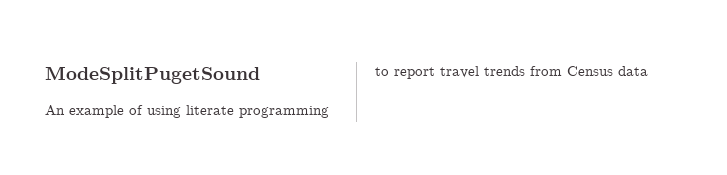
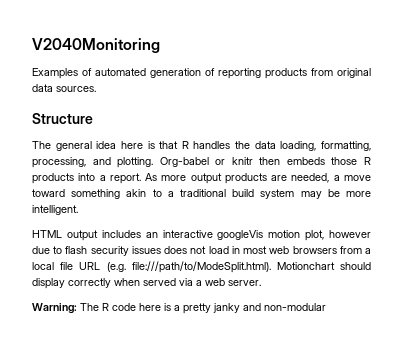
- ModeSplitPugetSound
- An example of using literate programming to report travel trends from Census data
+ V2040Monitoring
+ Examples of automated generation of reporting products from original data sources.
+ Structure
+ The general idea here is that R handles the data loading, formatting, processing, and plotting. Org-babel or knitr then embeds those R products into a report. As more output products are needed, a move toward something akin to a traditional build system may be more intelligent.
+ HTML output includes an interactive googleVis motion plot, however due to flash security issues does not load in most web browsers from a local file URL (e.g. file:///path/to/ModeSplit.html). Motionchart should display correctly when served via a web server.
+ Warning: The R code here is a pretty janky and non-modular

